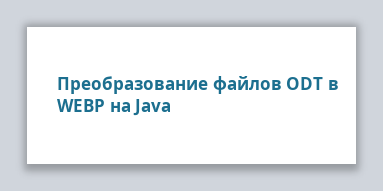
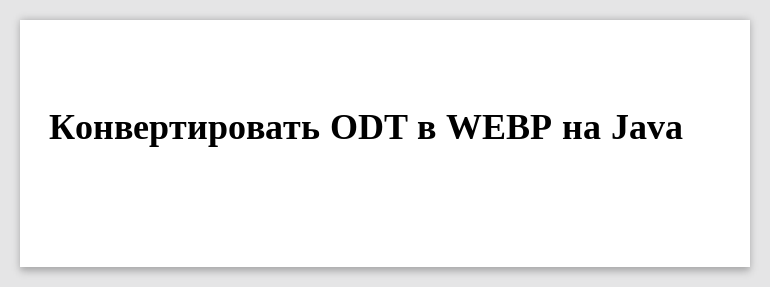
- Преобразование файлов ODT в WEBP на Java
+ Конвертировать ODT в WEBP на Java

